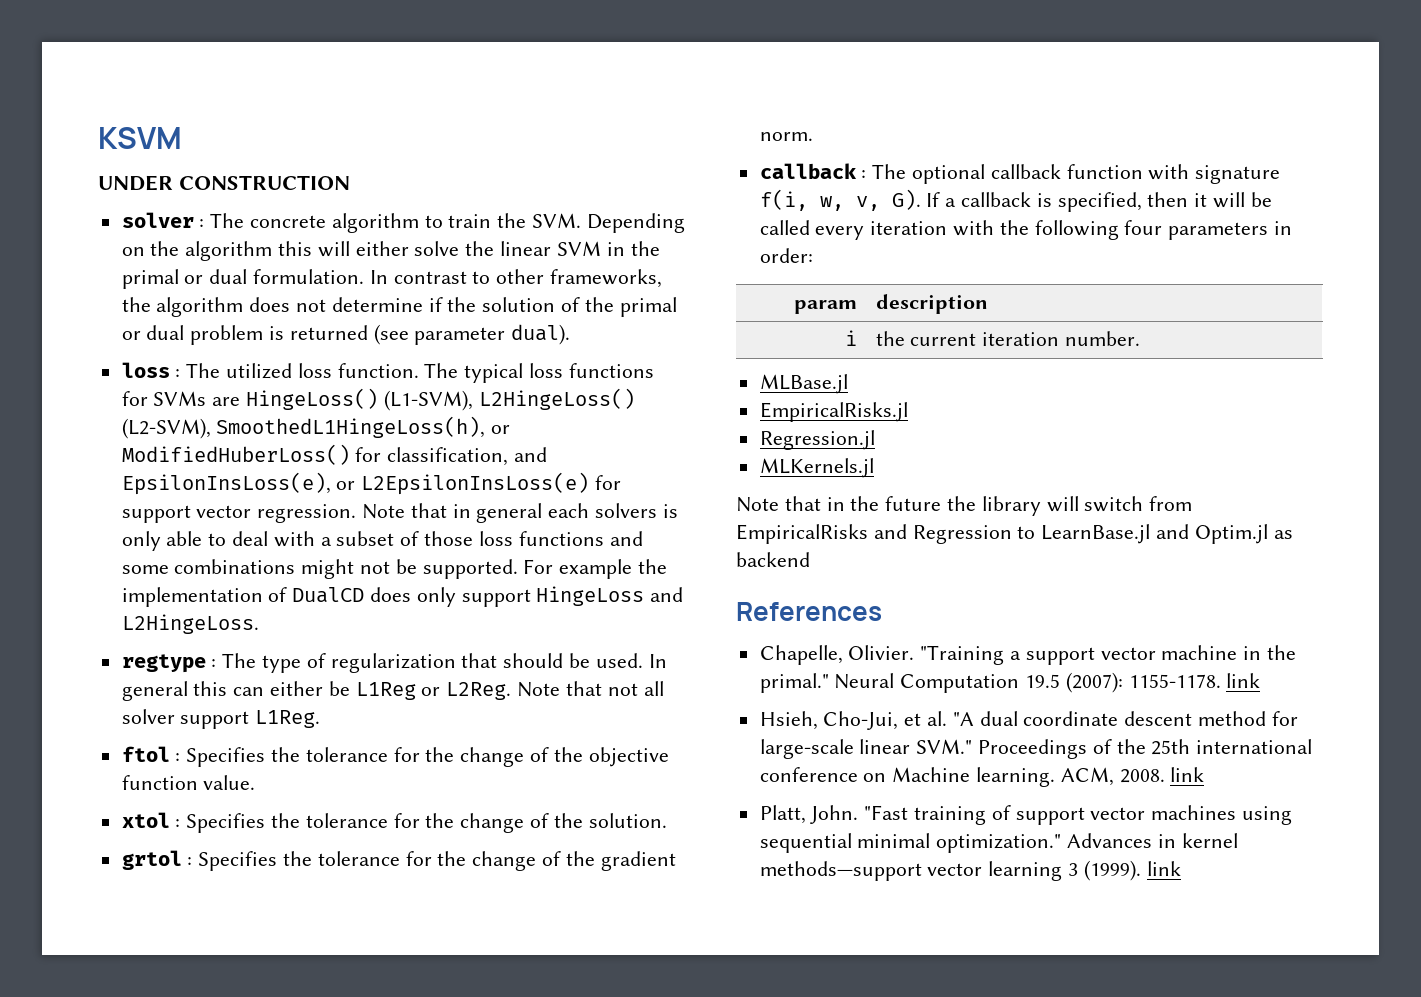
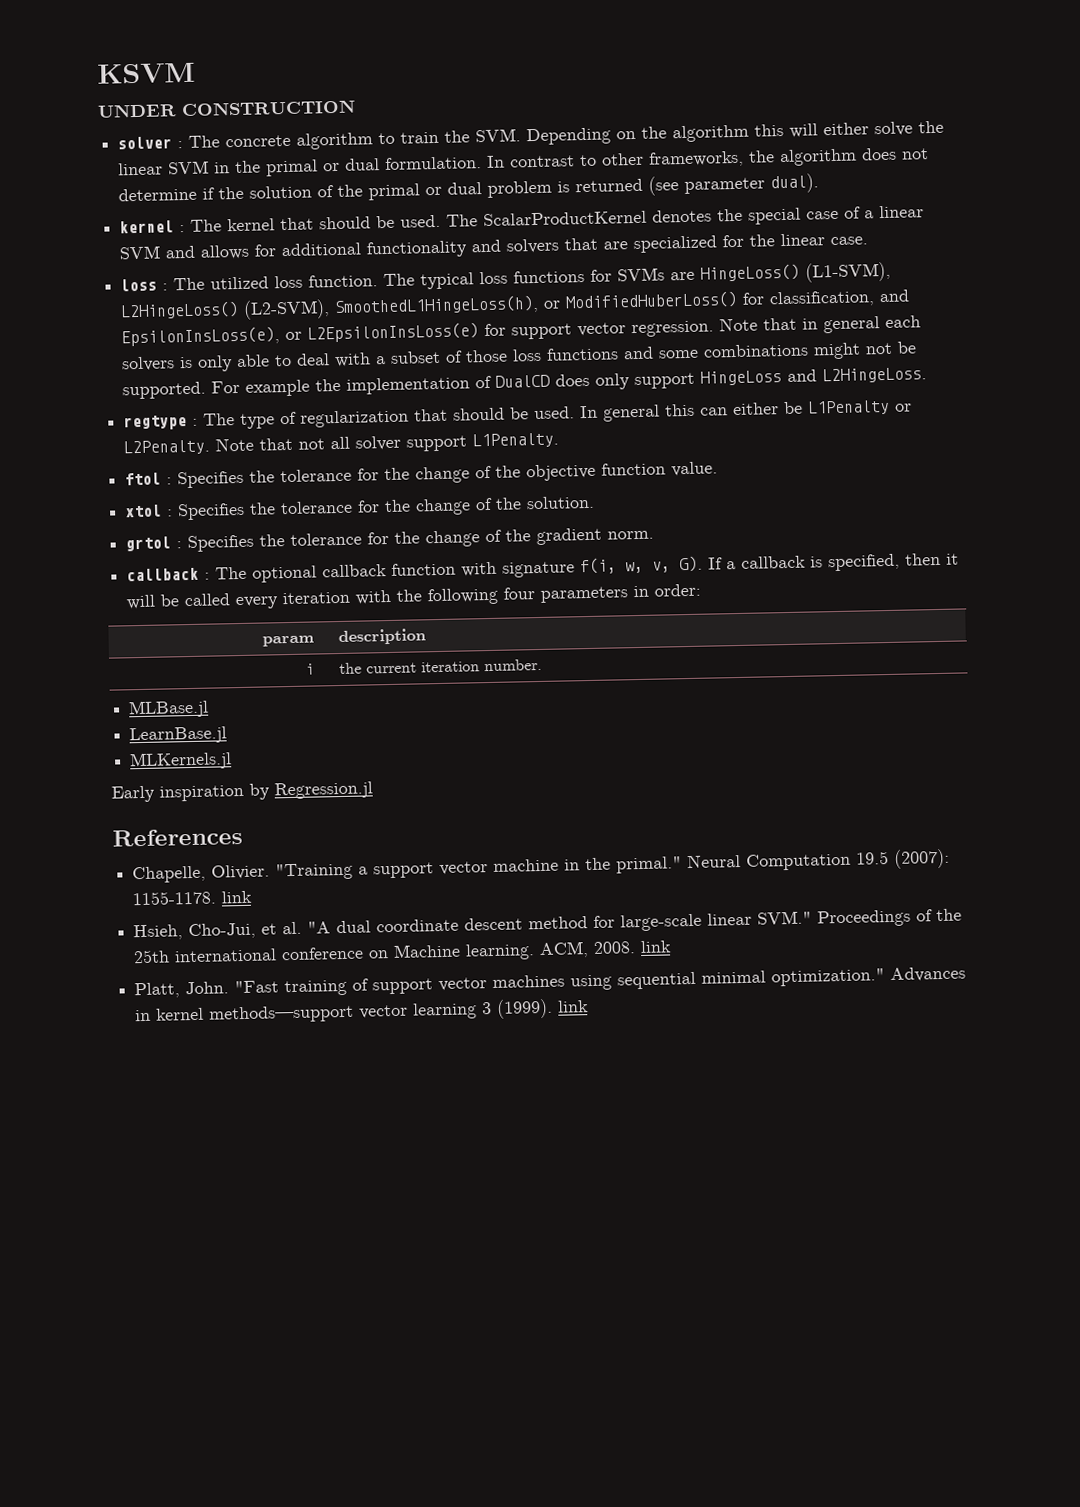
+ kernel : The kernel that should be used. The ScalarProductKernel denotes the special case of a linear SVM and allows for additional functionality and solvers that are specialized for the linear case.
- In general this can either be L1Reg or L2Reg.
+ In general this can either be L1Penalty or L2Penalty.
- Note that not all solver support L1Reg.
+ Note that not all solver support L1Penalty.
- EmpiricalRisks.jl
- Regression.jl
+ LearnBase.jl
- Note that in the future the library will switch from EmpiricalRisks and Regression to LearnBase.jl and Optim.jl as backend
+ Early inspiration by Regression.jl

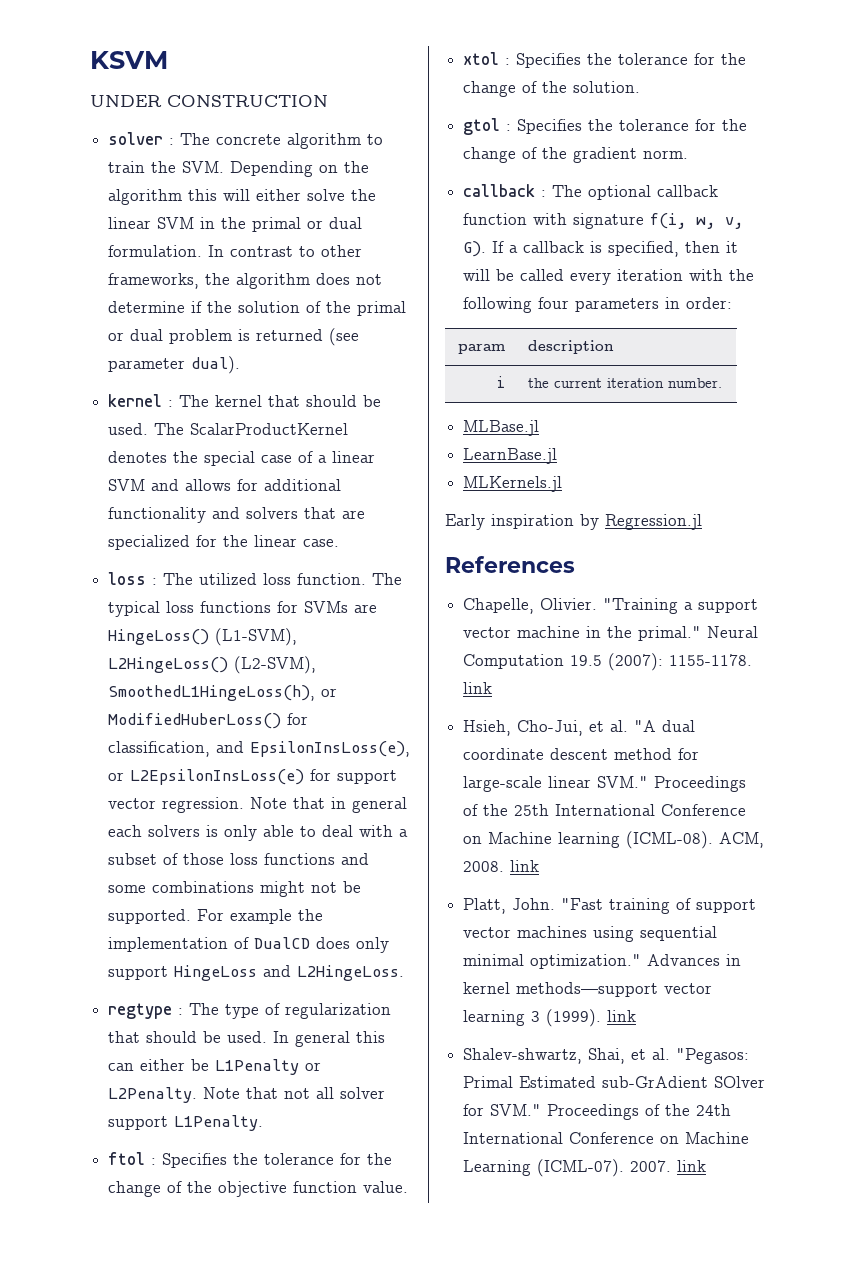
- grtol : Specifies the tolerance for the change of the gradient norm.
+ gtol : Specifies the tolerance for the change of the gradient norm.
- Hsieh, Cho-Jui, et al. "A dual coordinate descent method for large-scale linear SVM." Proceedings of the 25th international conference on Machine learning.
+ Hsieh, Cho-Jui, et al. "A dual coordinate descent method for large-scale linear SVM." Proceedings of the 25th International Conference on Machine learning (ICML-08).
+ Shalev-shwartz, Shai, et al. "Pegasos: Primal Estimated sub-GrAdient SOlver for SVM." Proceedings of the 24th International Conference on Machine Learning (ICML-07). 2007. link

